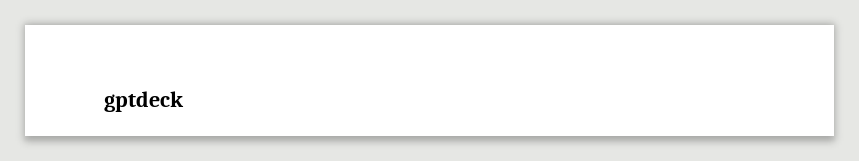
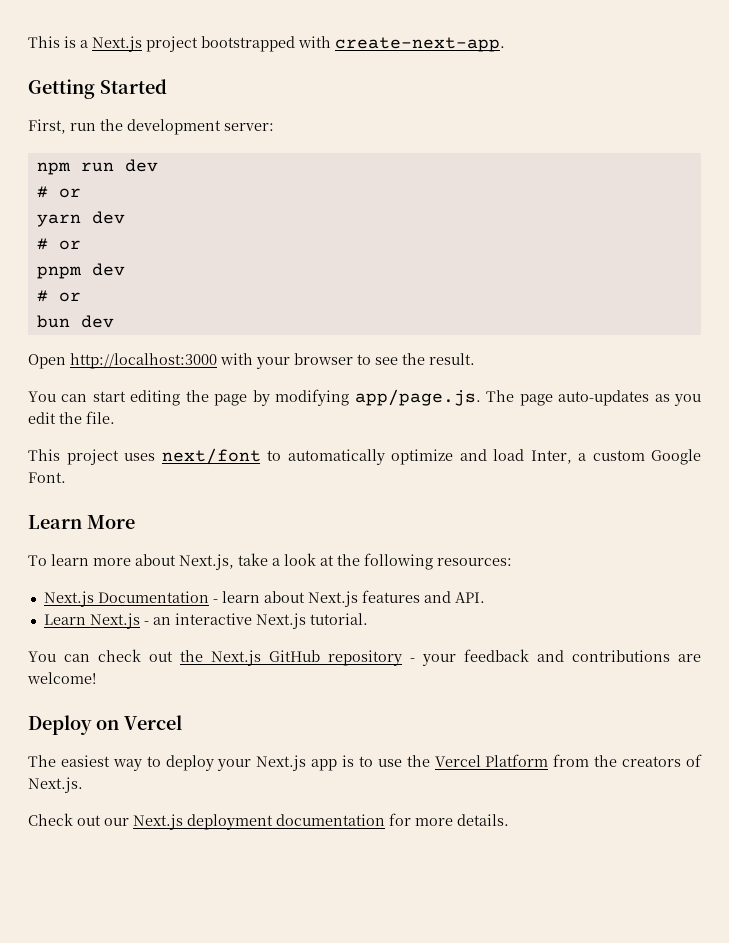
- gptdeck
+ This is a Next.js project bootstrapped with create-next-app.
+ Getting Started
+ First, run the development server:
+ npm run dev
+ # or
+ yarn dev
+ # or
+ pnpm dev
+ # or
+ bun dev
+ Open http://localhost:3000 with your browser to see the result.
+ You can start editing the page by modifying app/page.js. The page auto-updates as you edit the file.
+ This project uses next/font to automatically optimize and load Inter, a custom Google Font.
+ Learn More
+ To learn more about Next.js, take a look at the following resources:
+ Next.js Documentation - learn about Next.js features and API.
+ Learn Next.js - an interactive Next.js tutorial.
+ You can check out the Next.js GitHub repository - your feedback and contributions are welcome!
+ Deploy on Vercel
+ The easiest way to deploy your Next.js app is to use the Vercel Platform from the creators of Next.js.
+ Check out our Next.js deployment documentation for more details.

